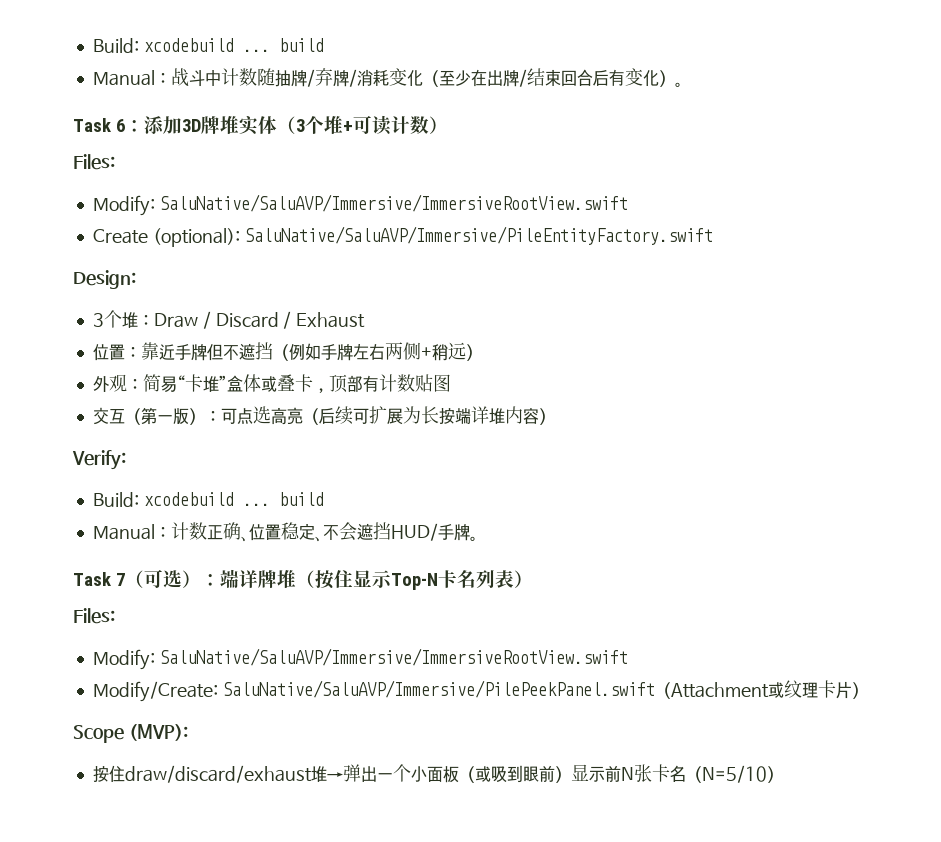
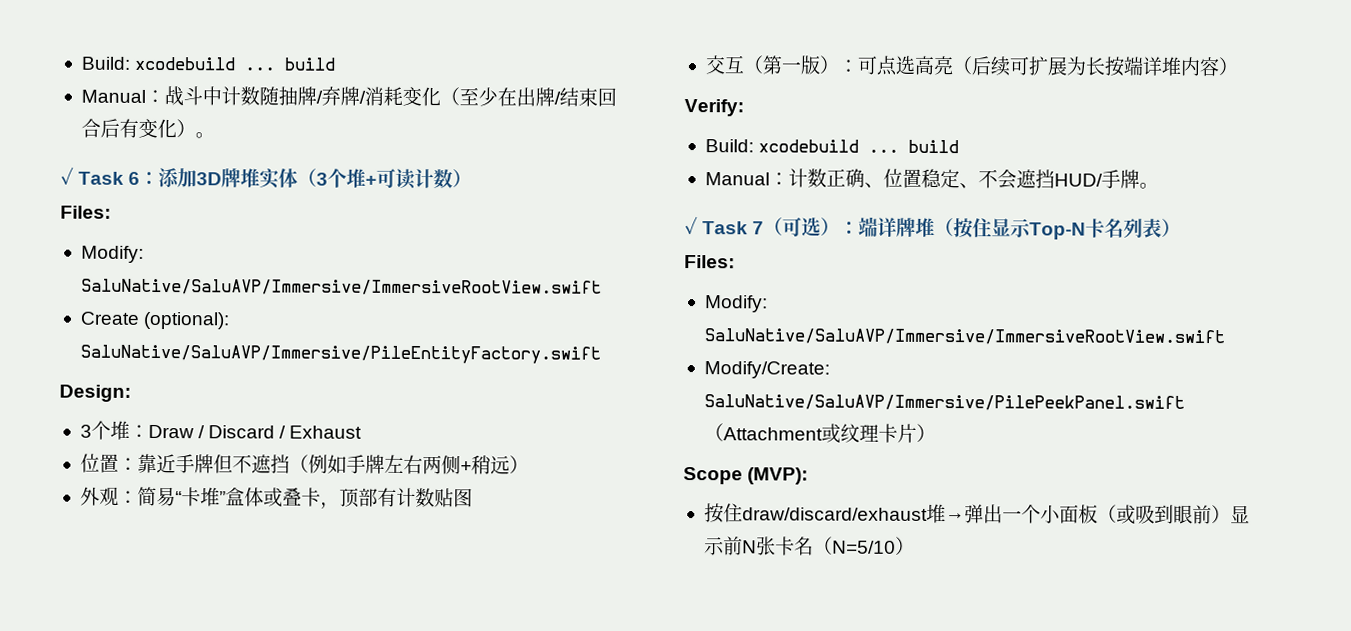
- Task 6：添加3D牌堆实体（3个堆+可读计数）
+ ✓ Task 6：添加3D牌堆实体（3个堆+可读计数）
- Task 7（可选）：端详牌堆（按住显示Top-N卡名列表）
+ ✓ Task 7（可选）：端详牌堆（按住显示Top-N卡名列表）

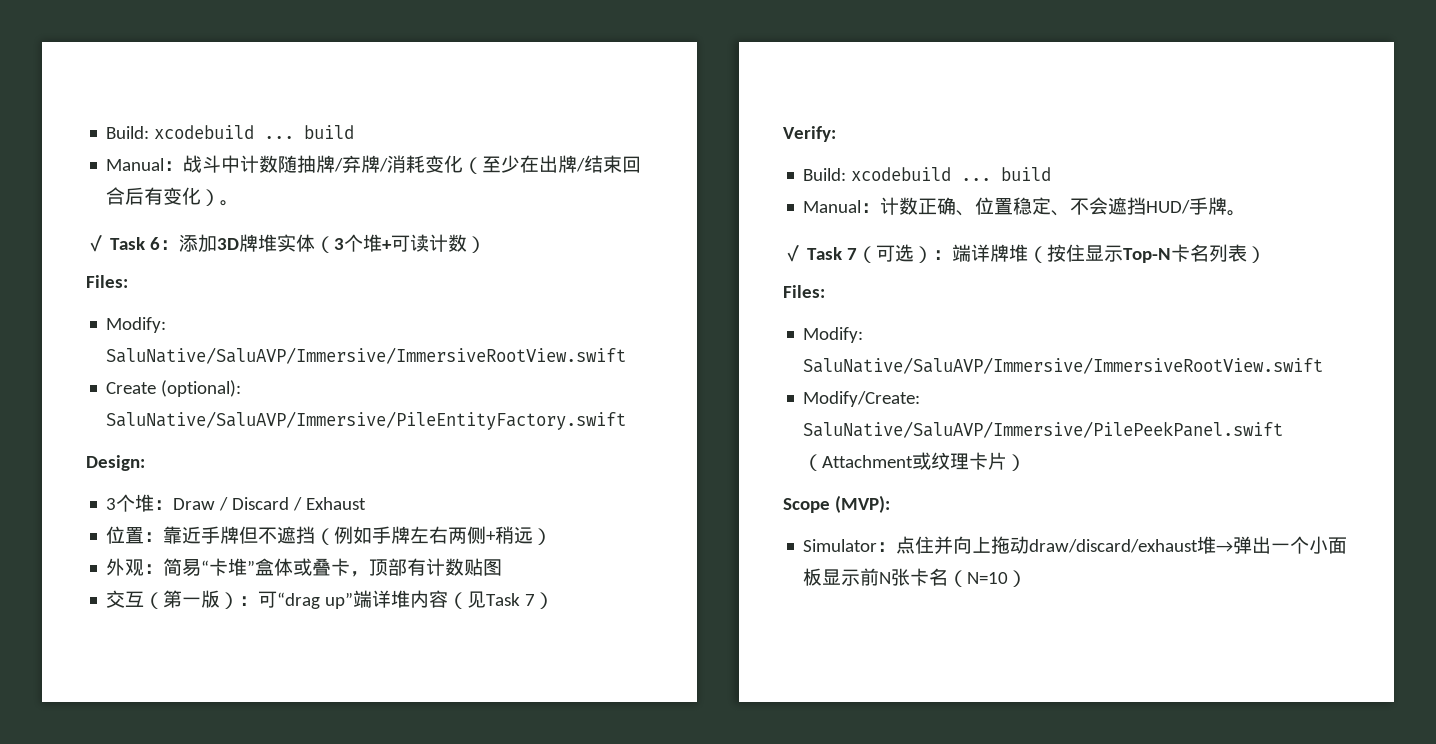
- 交互（第一版）：可点选高亮（后续可扩展为长按端详堆内容）
+ 交互（第一版）：可“drag up”端详堆内容（见Task 7）
- 按住draw/discard/exhaust堆→弹出一个小面板（或吸到眼前）显示前N张卡名（N=5/10）
+ Simulator：点住并向上拖动draw/discard/exhaust堆→弹出一个小面板显示前N张卡名（N=10）

